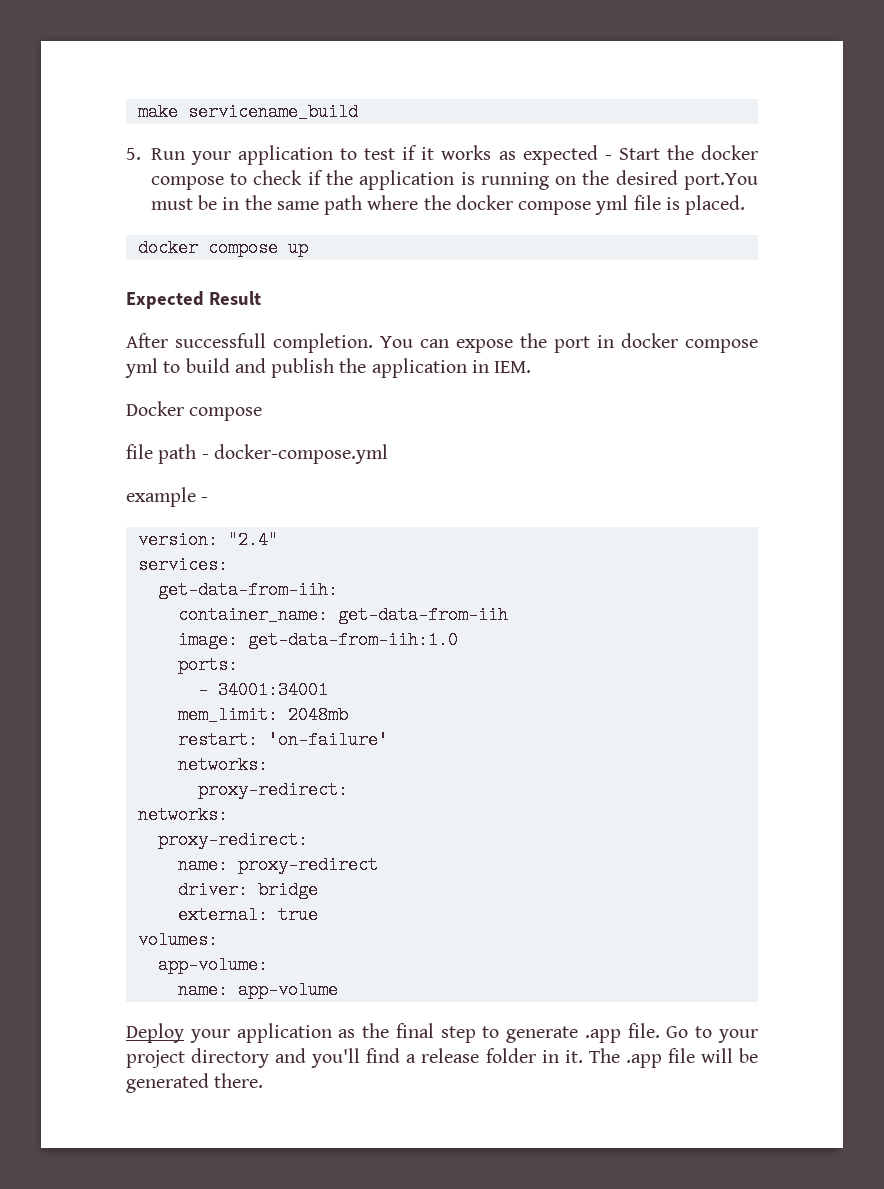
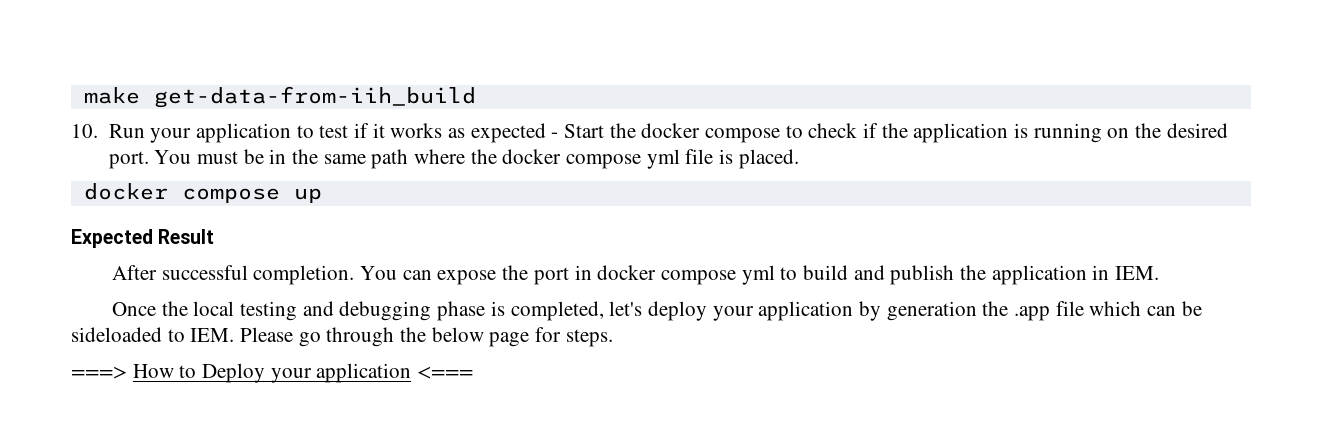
- make servicename_build
- 5. Run your application to test if it works as expected - Start the docker compose to check if the application is running on the desired port.You must be in the same path where the docker compose yml file is placed.
+ make get-data-from-iih_build
+ 10. Run your application to test if it works as expected - Start the docker compose to check if the application is running on the desired port. You must be in the same path where the docker compose yml file is placed.
- After successfull completion.
+ After successful completion.
- Docker compose
- file path - docker-compose.yml
- example -
- version: "2.4"
- services:
- get-data-from-iih:
- container_name: get-data-from-iih
- image: get-data-from-iih:1.0
- ports:
- - 34001:34001
- mem_limit: 2048mb
- restart: 'on-failure'
- networks:
- proxy-redirect:
- networks:
- proxy-redirect:
- name: proxy-redirect
- driver: bridge
- external: true
- volumes:
- app-volume:
- name: app-volume
- Deploy your application as the final step to generate .app file. Go to your project directory and you'll find a release folder in it. The .app file will be generated there.
+ Once the local testing and debugging phase is completed, let's deploy your application by generation the .app file which can be sideloaded to IEM. Please go through the below page for steps.
+ ===> How to Deploy your application <===

